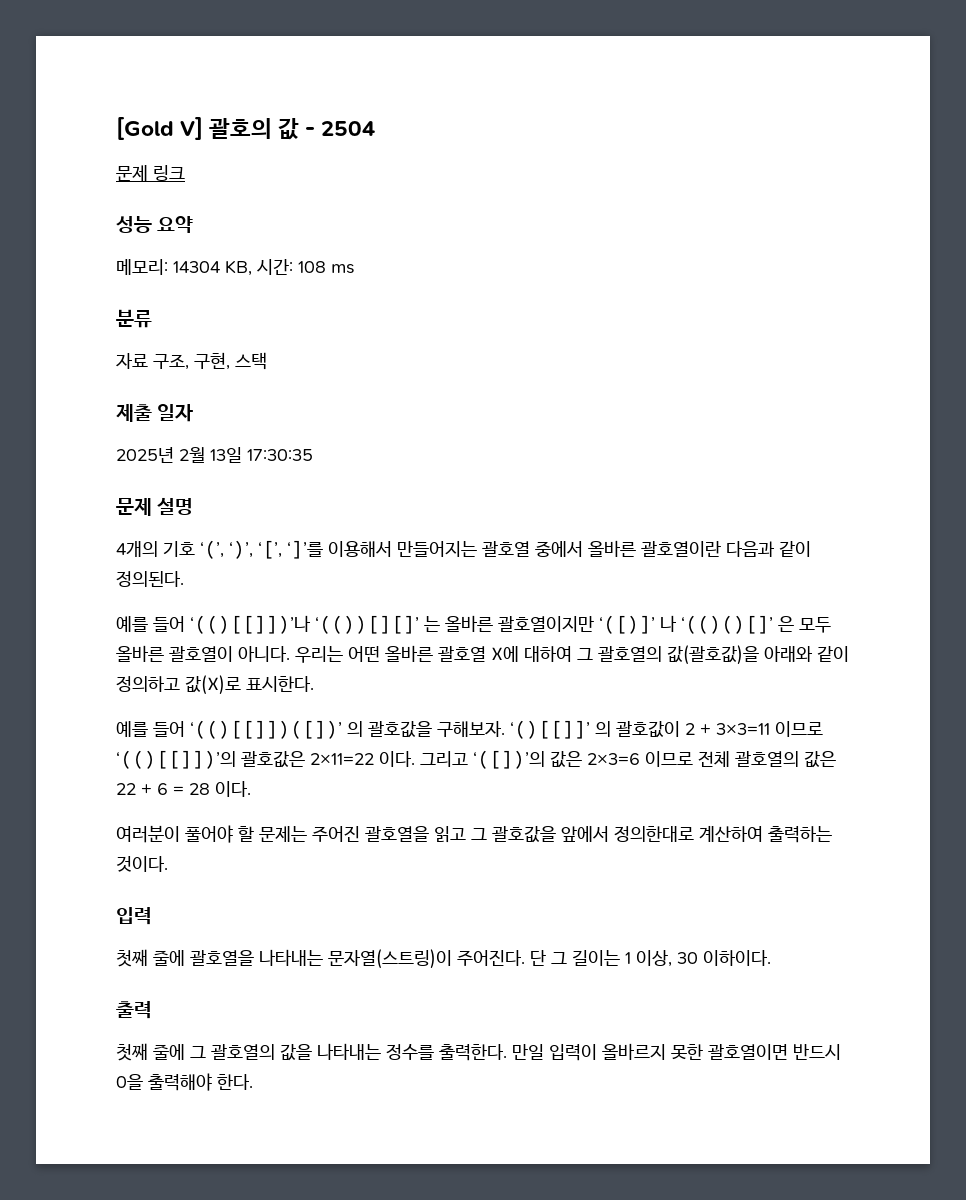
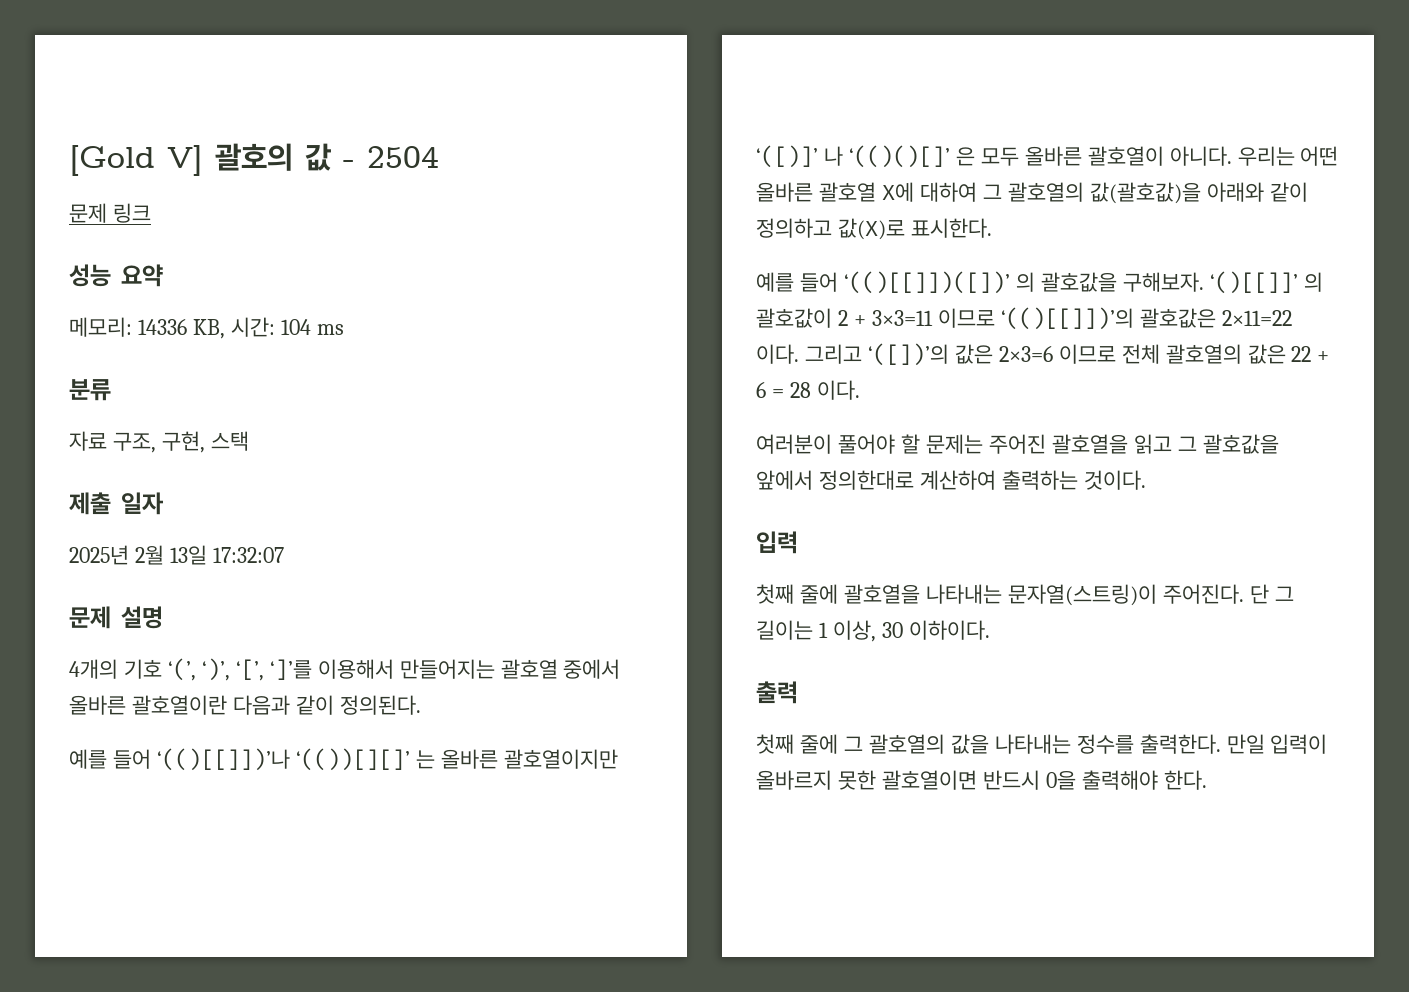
- 메모리: 14304 KB, 시간: 108 ms
+ 메모리: 14336 KB, 시간: 104 ms
- 2025년 2월 13일 17:30:35
+ 2025년 2월 13일 17:32:07

